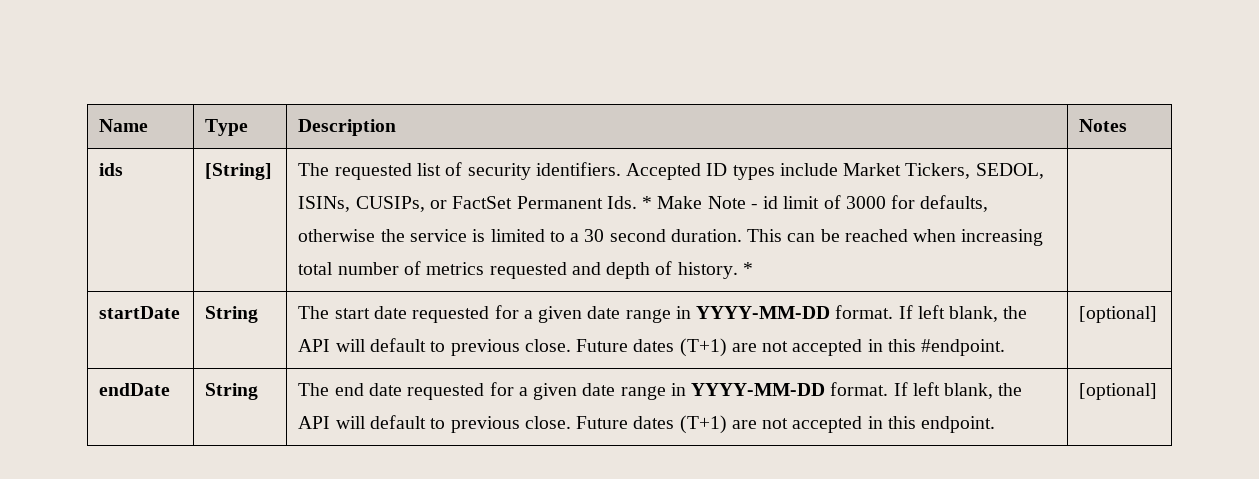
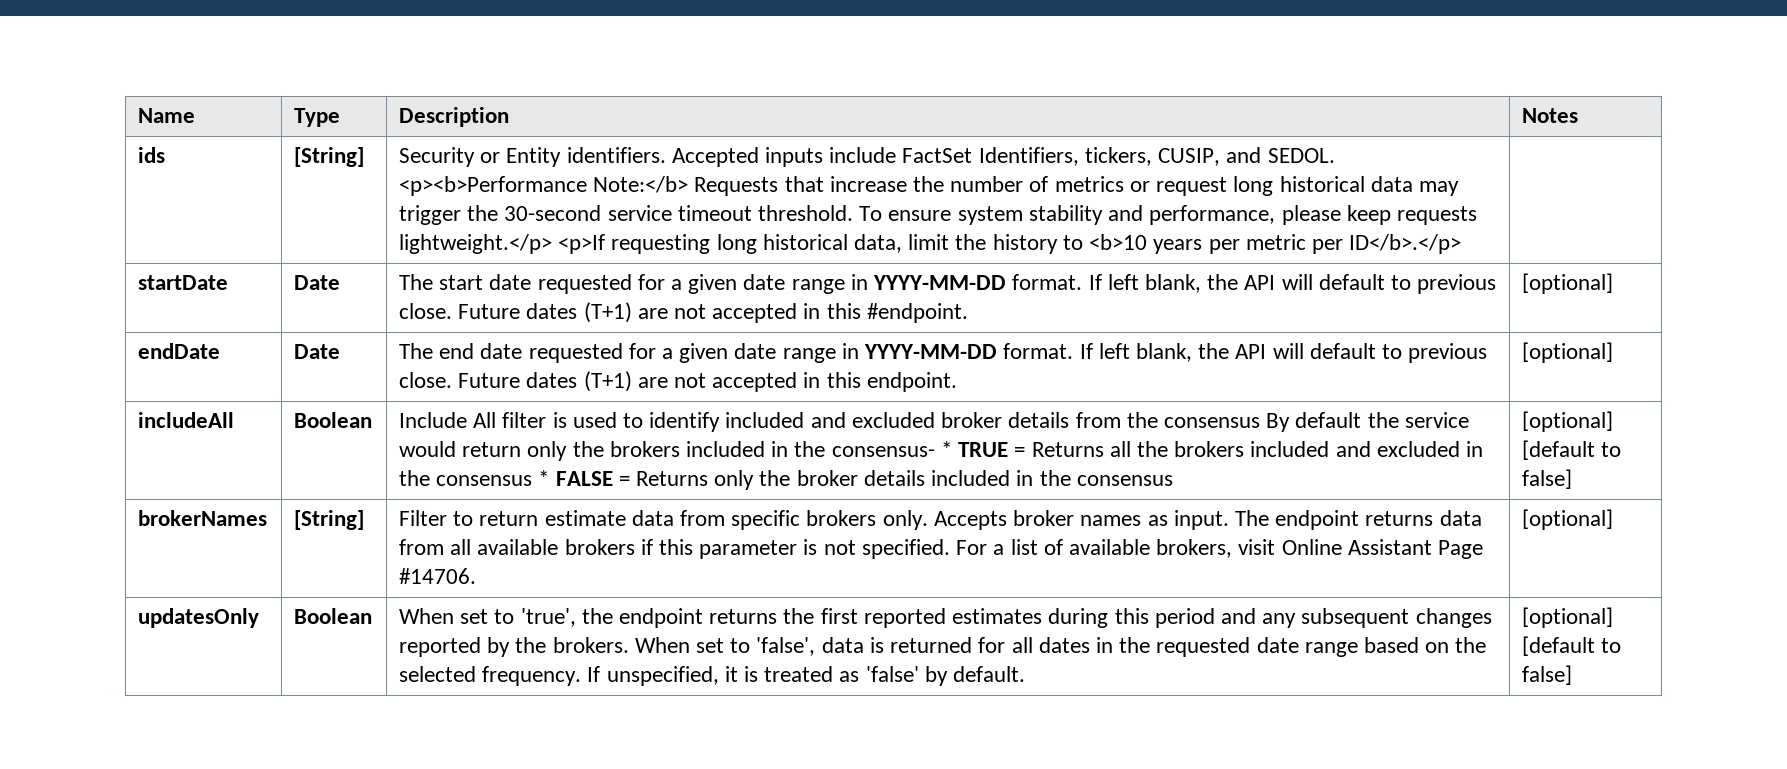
- The requested list of security identifiers. Accepted ID types include Market Tickers, SEDOL, ISINs, CUSIPs, or FactSet Permanent Ids. * Make Note - id limit of 3000 for defaults, otherwise the service is limited to a 30 second duration. This can be reached when increasing total number of metrics requested and depth of history. *
+ Security or Entity identifiers. Accepted inputs include FactSet Identifiers, tickers, CUSIP, and SEDOL. <p><b>Performance Note:</b> Requests that increase the number of metrics or request long historical data may trigger the 30-second service timeout threshold. To ensure system stability and performance, please keep requests lightweight.</p> <p>If requesting long historical data, limit the history to <b>10 years per metric per ID</b>.</p>
- startDate | String | The start date requested for a given date range in YYYY-MM-DD format. If left blank, the API will default to previous close. Future dates (T+1) are not accepted in this #endpoint. | [optional]
+ startDate | Date | The start date requested for a given date range in YYYY-MM-DD format. If left blank, the API will default to previous close. Future dates (T+1) are not accepted in this #endpoint. | [optional]
- endDate | String | The end date requested for a given date range in YYYY-MM-DD format. If left blank, the API will default to previous close. Future dates (T+1) are not accepted in this endpoint. | [optional]
+ endDate | Date | The end date requested for a given date range in YYYY-MM-DD format. If left blank, the API will default to previous close. Future dates (T+1) are not accepted in this endpoint. | [optional]
+ includeAll | Boolean | Include All filter is used to identify included and excluded broker details from the consensus By default the service would return only the brokers included in the consensus- * TRUE = Returns all the brokers included and excluded in the consensus * FALSE = Returns only the broker details included in the consensus | [optional] [default to false]
+ brokerNames | [String] | Filter to return estimate data from specific brokers only. Accepts broker names as input. The endpoint returns data from all available brokers if this parameter is not specified. For a list of available brokers, visit Online Assistant Page #14706. | [optional]
+ updatesOnly | Boolean | When set to 'true', the endpoint returns the first reported estimates during this period and any subsequent changes reported by the brokers. When set to 'false', data is returned for all dates in the requested date range based on the selected frequency. If unspecified, it is treated as 'false' by default. | [optional] [default to false]

